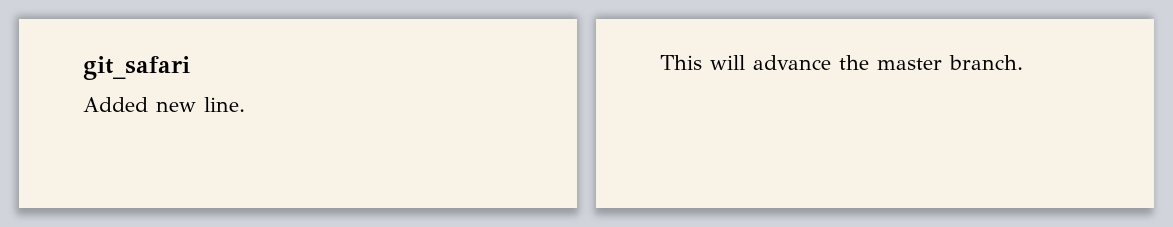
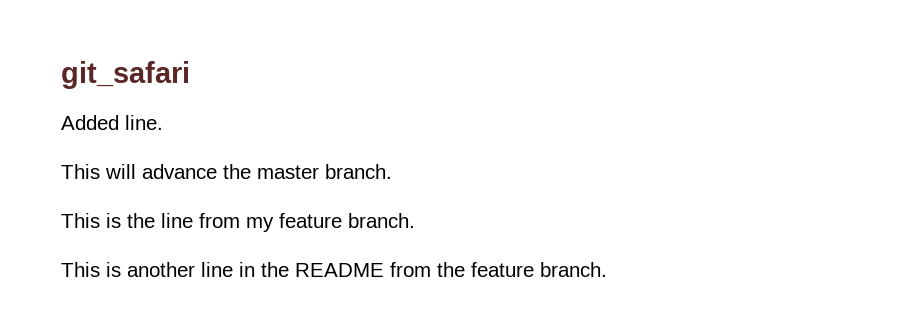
- Added new line.
+ Added line.
+ This is the line from my feature branch.
+ This is another line in the README from the feature branch.

